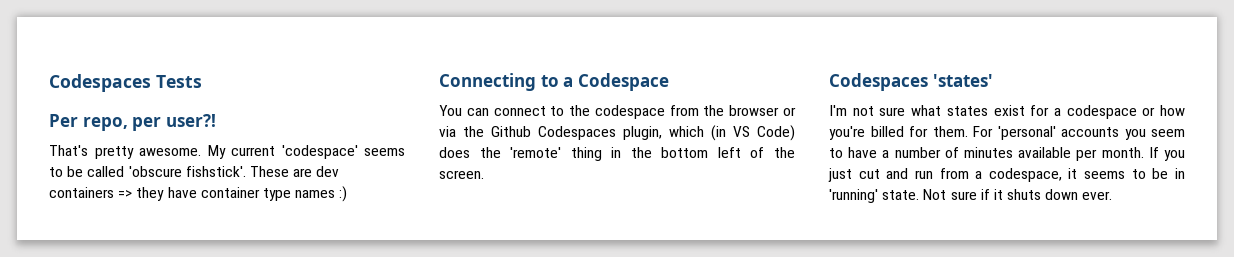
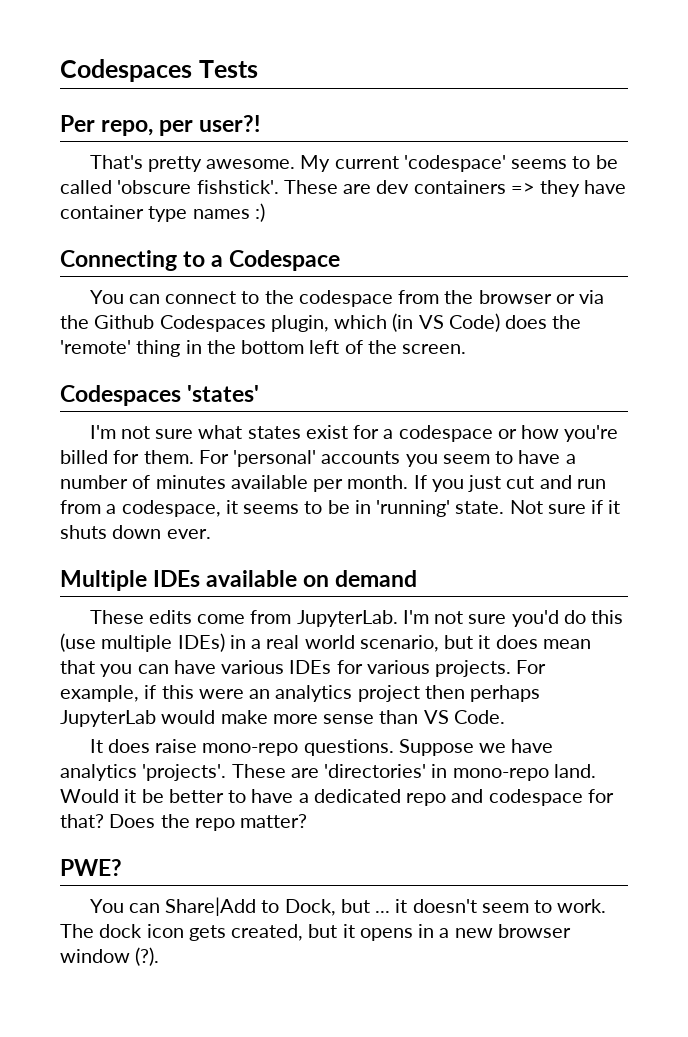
+ Multiple IDEs available on demand
+ These edits come from JupyterLab. I'm not sure you'd do this (use multiple IDEs) in a real world scenario, but it does mean that you can have various IDEs for various projects. For example, if this were an analytics project then perhaps JupyterLab would make more sense than VS Code.
+ It does raise mono-repo questions. Suppose we have analytics 'projects'. These are 'directories' in mono-repo land. Would it be better to have a dedicated repo and codespace for that? Does the repo matter?
+ PWE?
+ You can Share|Add to Dock, but ... it doesn't seem to work. The dock icon gets created, but it opens in a new browser window (?).

